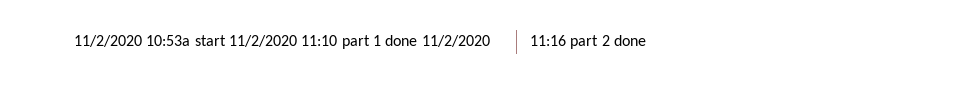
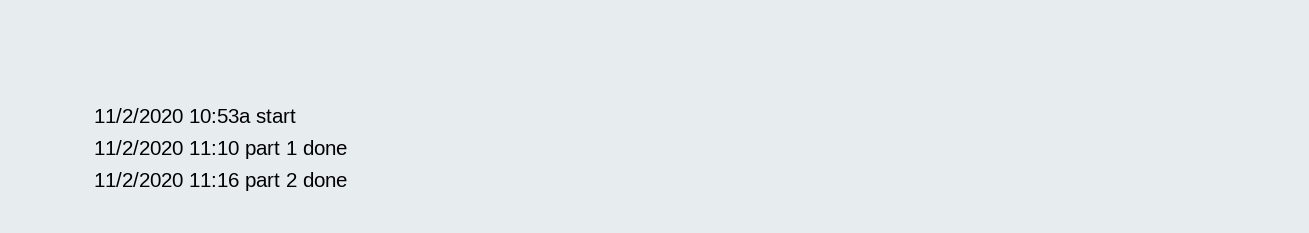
- 11/2/2020 10:53a start 11/2/2020 11:10 part 1 done 11/2/2020 11:16 part 2 done
+ 11/2/2020 10:53a start
+ 11/2/2020 11:10 part 1 done
+ 11/2/2020 11:16 part 2 done

